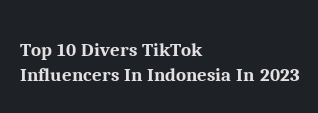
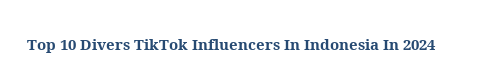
- Top 10 Divers TikTok Influencers In Indonesia In 2023
+ Top 10 Divers TikTok Influencers In Indonesia In 2024

